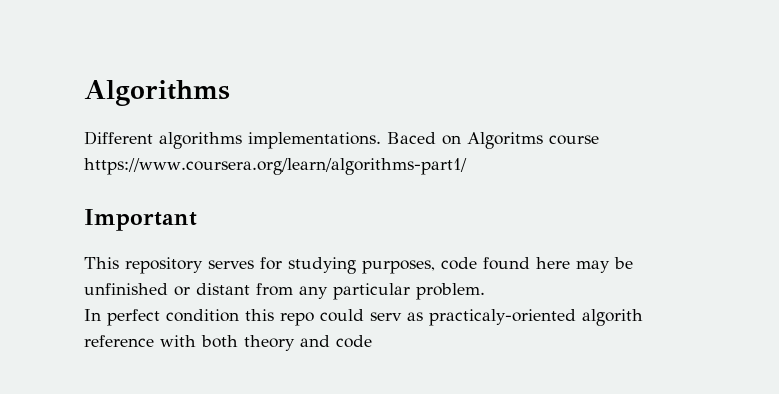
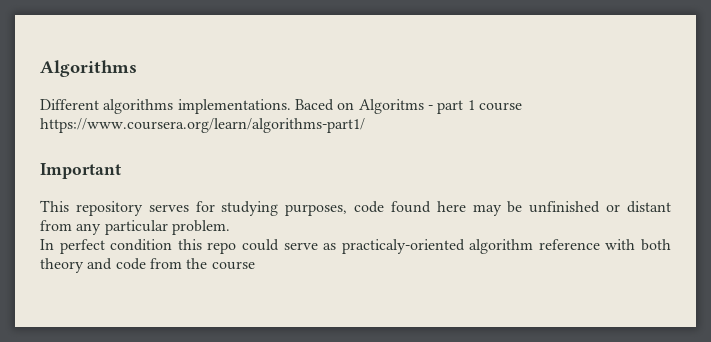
- Baced on Algoritms course https://www.coursera.org/learn/algorithms-part1/
+ Baced on Algoritms - part 1 course https://www.coursera.org/learn/algorithms-part1/
- In perfect condition this repo could serv as practicaly-oriented algorith reference with both theory and code
+ In perfect condition this repo could serve as practicaly-oriented algorithm reference with both theory and code from the course

